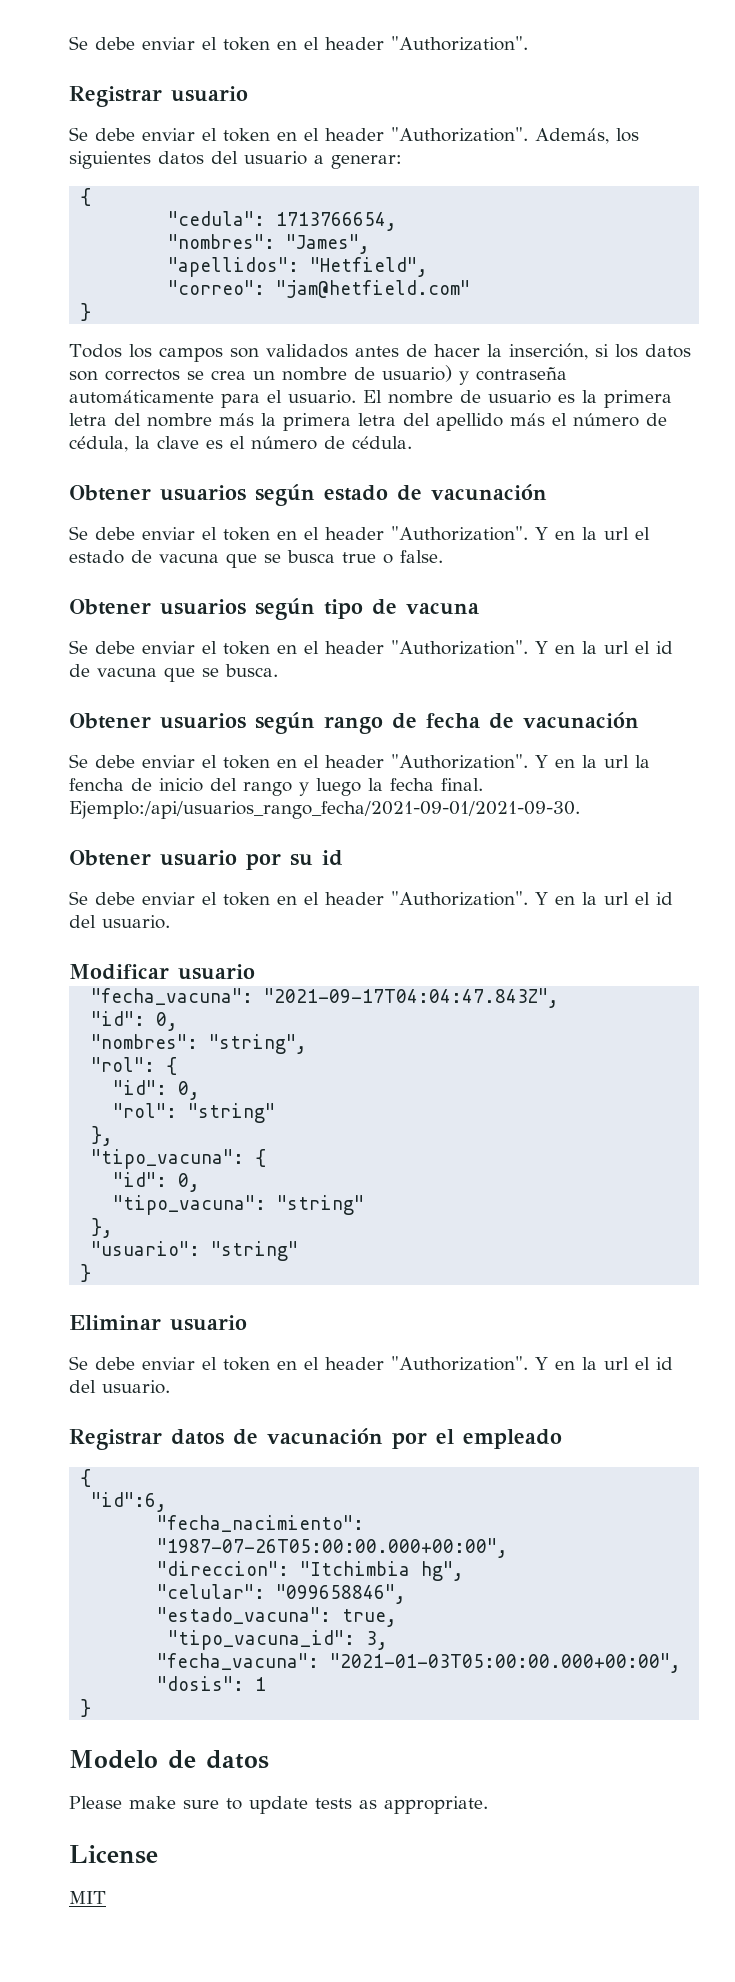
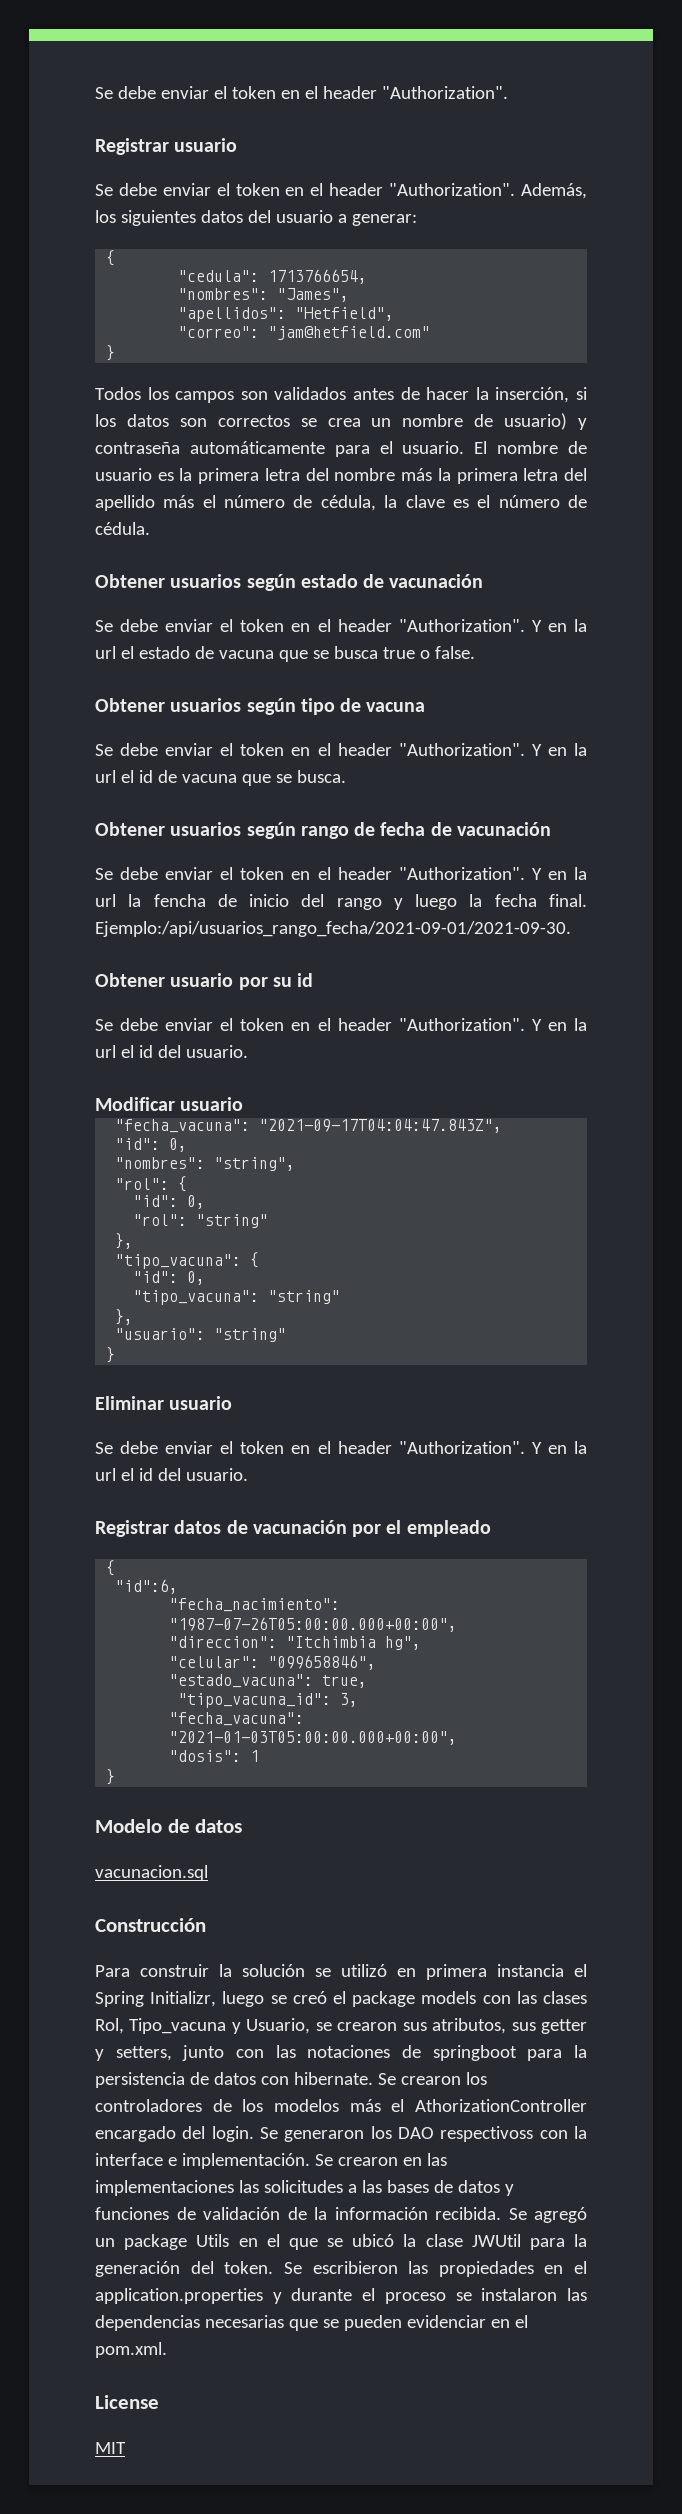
- Please make sure to update tests as appropriate.
+ vacunacion.sql
+ Construcción
+ Para construir la solución se utilizó en primera instancia el Spring Initializr, luego se creó el package models con las clases Rol, Tipo_vacuna y Usuario, se crearon sus atributos, sus getter y setters, junto con las notaciones de springboot para la persistencia de datos con hibernate. Se crearon los controladores de los modelos más el AthorizationController encargado del login. Se generaron los DAO respectivoss con la interface e implementación. Se crearon en las implementaciones las solicitudes a las bases de datos y funciones de validación de la información recibida. Se agregó un package Utils en el que se ubicó la clase JWUtil para la generación del token. Se escribieron las propiedades en el application.properties y durante el proceso se instalaron las dependencias necesarias que se pueden evidenciar en el pom.xml.

